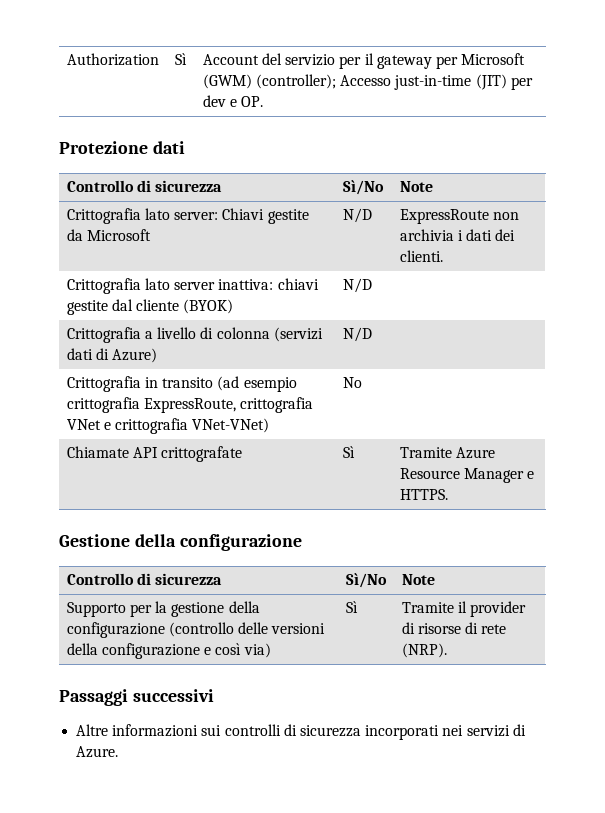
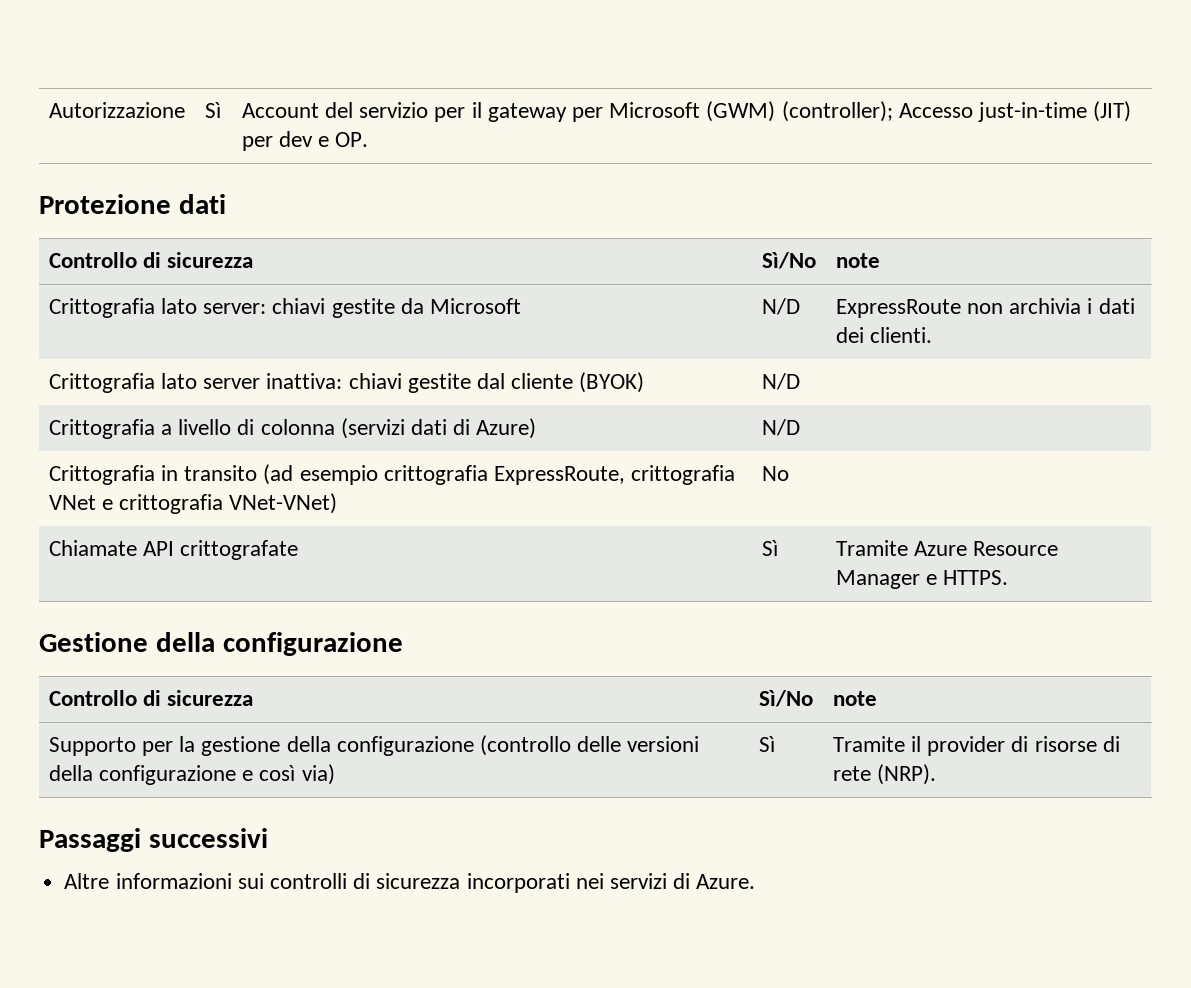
- Authorization | Sì | Account del servizio per il gateway per Microsoft (GWM) (controller); Accesso just-in-time (JIT) per dev e OP.
+ Autorizzazione | Sì | Account del servizio per il gateway per Microsoft (GWM) (controller); Accesso just-in-time (JIT) per dev e OP.
  Protezione dati
- Controllo di sicurezza | Sì/No | Note
+ Controllo di sicurezza | Sì/No | note
- Crittografia lato server: Chiavi gestite da Microsoft | N/D | ExpressRoute non archivia i dati dei clienti.
+ Crittografia lato server: chiavi gestite da Microsoft | N/D | ExpressRoute non archivia i dati dei clienti.
  Gestione della configurazione
- Controllo di sicurezza | Sì/No | Note
+ Controllo di sicurezza | Sì/No | note

